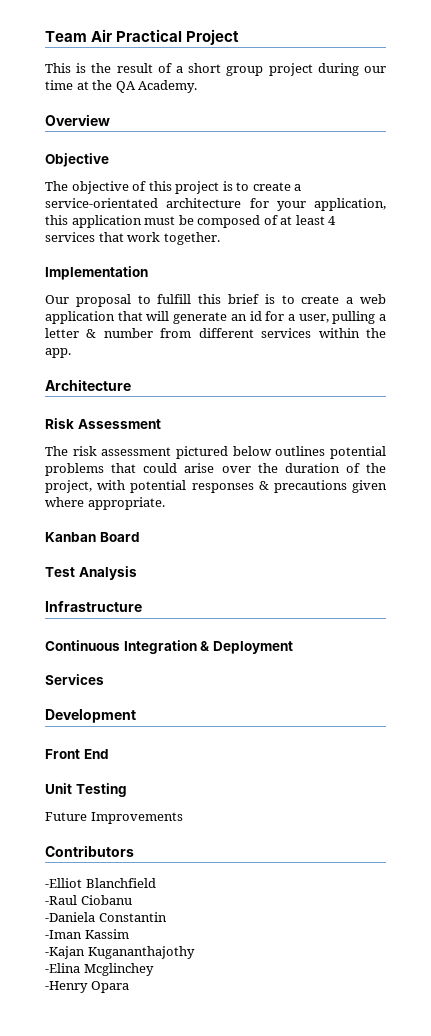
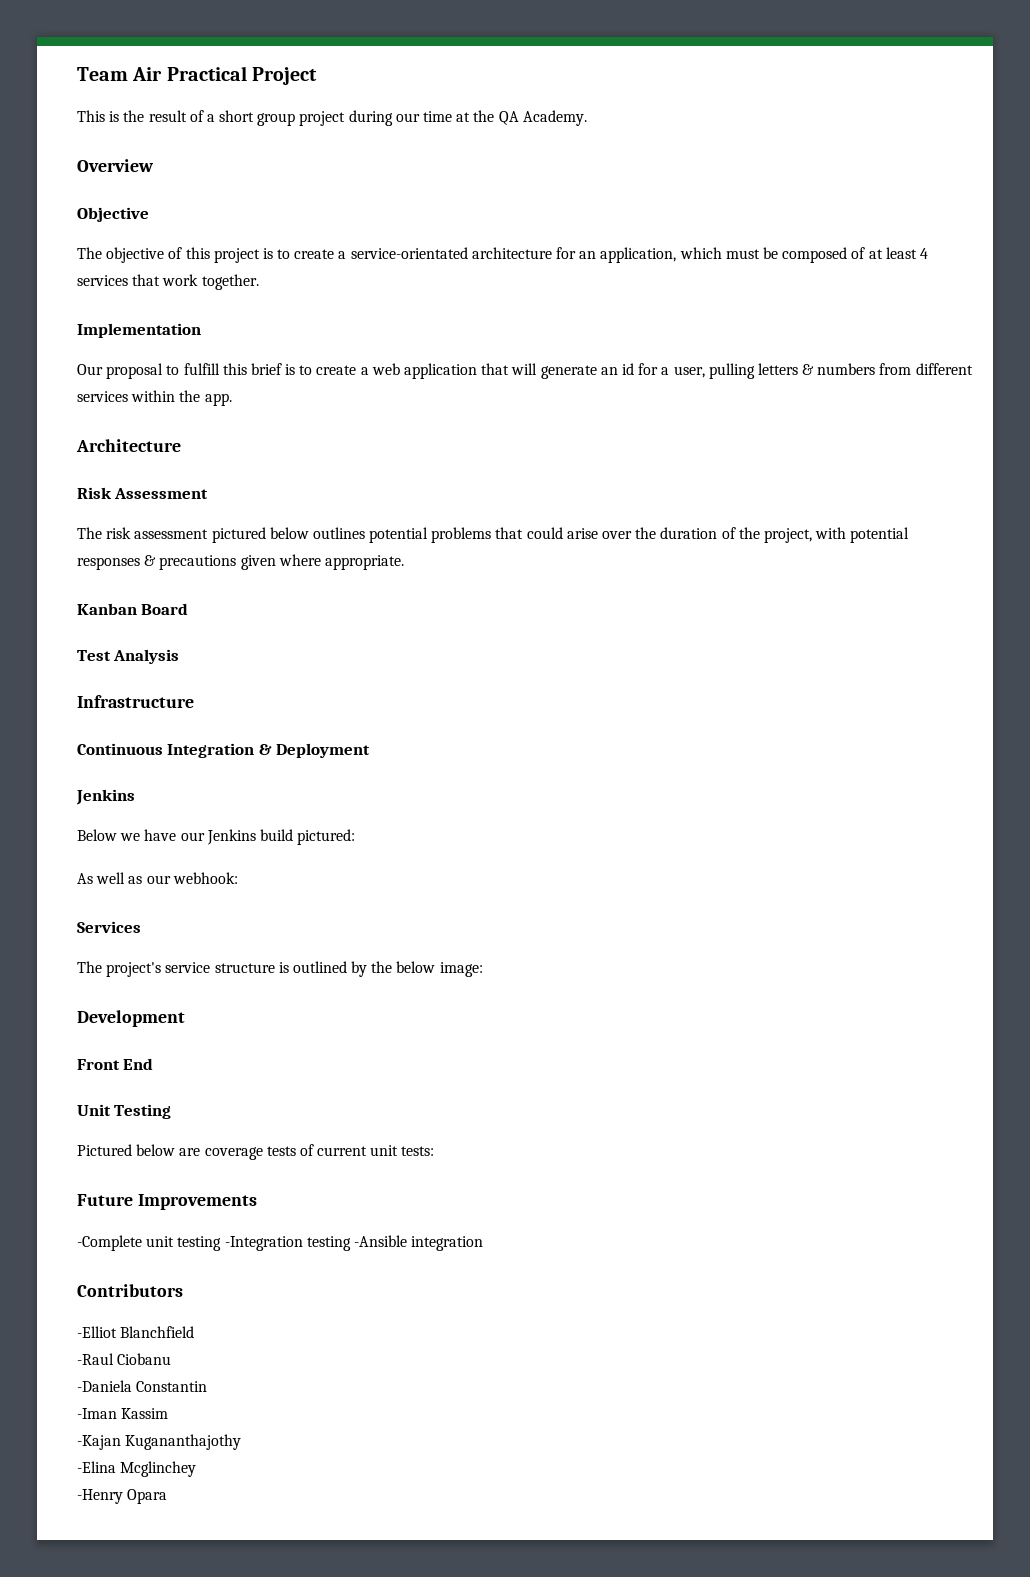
- The objective of this project is to create a service-orientated architecture for your application, this application must be composed of at least 4 services that work together.
+ The objective of this project is to create a service-orientated architecture for an application, which must be composed of at least 4 services that work together.
- Our proposal to fulfill this brief is to create a web application that will generate an id for a user, pulling a letter & number from different services within the app.
+ Our proposal to fulfill this brief is to create a web application that will generate an id for a user, pulling letters & numbers from different services within the app.
  Continuous Integration & Deployment
+ Jenkins
+ Below we have our Jenkins build pictured:
+ As well as our webhook:
  Services
+ The project's service structure is outlined by the below image:
+ Pictured below are coverage tests of current unit tests:
  Future Improvements
+ -Complete unit testing -Integration testing -Ansible integration

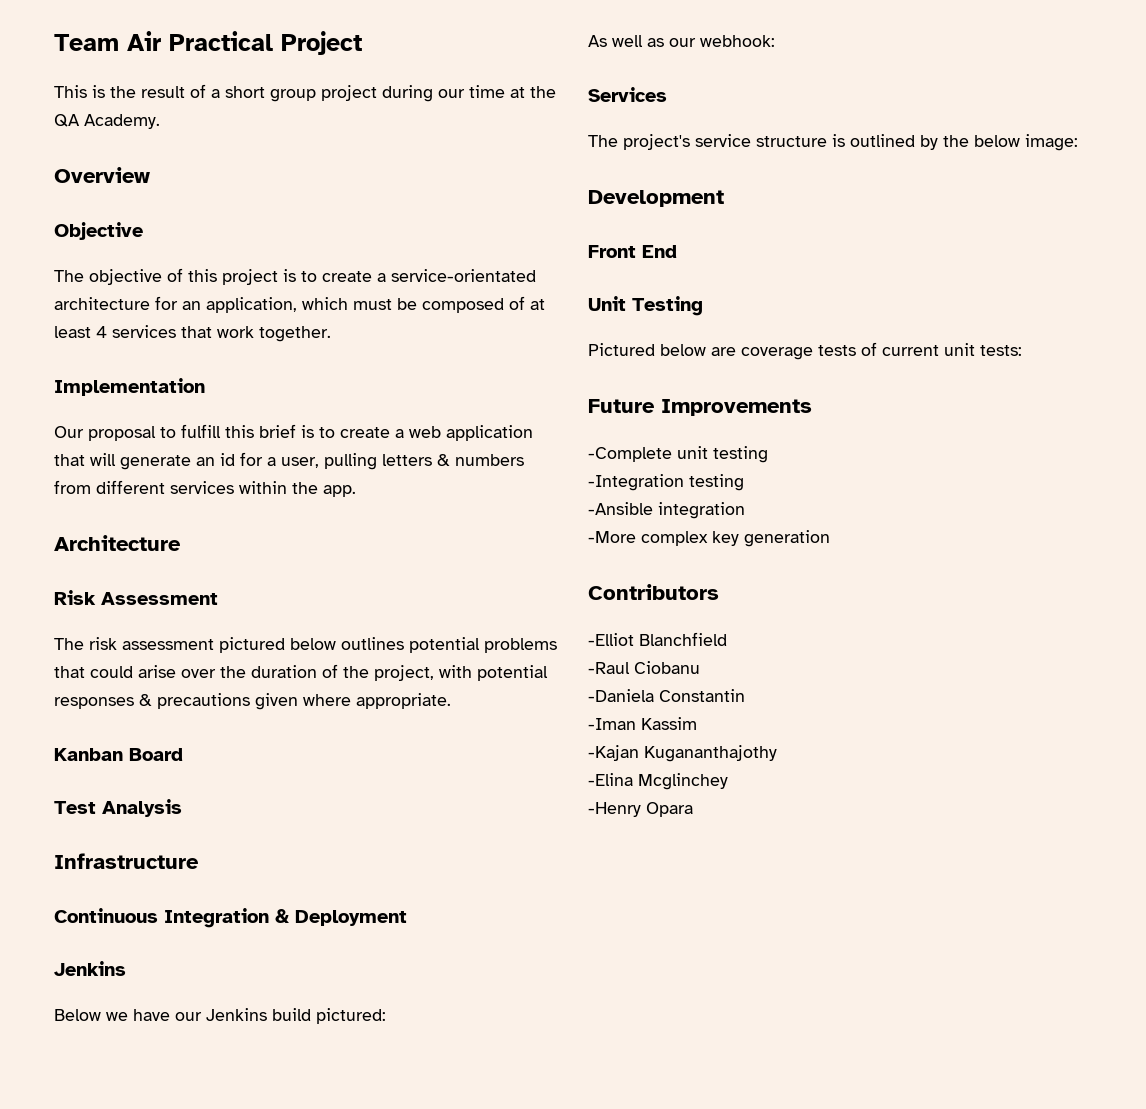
- -Complete unit testing -Integration testing -Ansible integration
+ -Complete unit testing
+ -Integration testing
+ -Ansible integration
+ -More complex key generation

